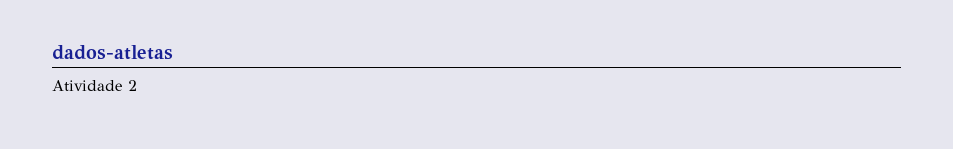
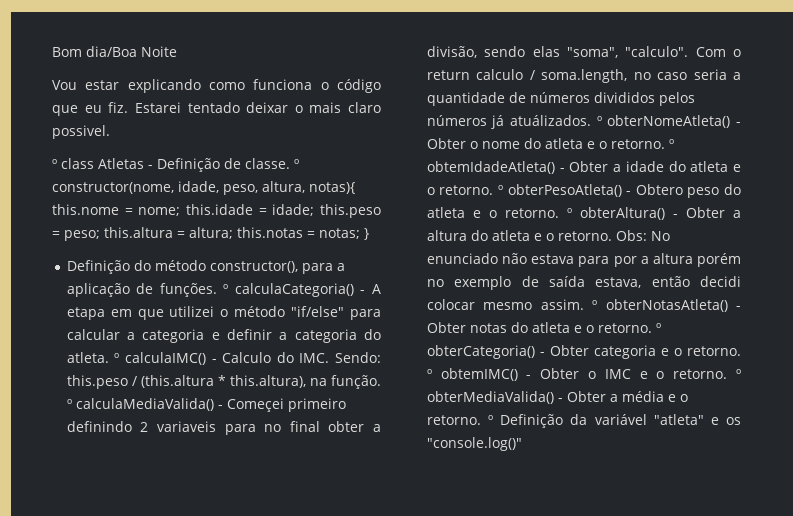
- dados-atletas
- Atividade 2
+ Bom dia/Boa Noite
+ Vou estar explicando como funciona o código que eu fiz. Estarei tentado deixar o mais claro possivel.
+ º class Atletas - Definição de classe. º constructor(nome, idade, peso, altura, notas){ this.nome = nome; this.idade = idade; this.peso = peso; this.altura = altura; this.notas = notas; }
+ Definição do método constructor(), para a aplicação de funções. º calculaCategoria() - A etapa em que utilizei o método "if/else" para calcular a categoria e definir a categoria do atleta. º calculaIMC() - Calculo do IMC. Sendo: this.peso / (this.altura * this.altura), na função. º calculaMediaValida() - Começei primeiro definindo 2 variaveis para no final obter a divisão, sendo elas "soma", "calculo". Com o return calculo / soma.length, no caso seria a quantidade de números divididos pelos números já atuálizados. º obterNomeAtleta() - Obter o nome do atleta e o retorno. º obtemIdadeAtleta() - Obter a idade do atleta e o retorno. º obterPesoAtleta() - Obtero peso do atleta e o retorno. º obterAltura() - Obter a altura do atleta e o retorno. Obs: No enunciado não estava para por a altura porém no exemplo de saída estava, então decidi colocar mesmo assim. º obterNotasAtleta() - Obter notas do atleta e o retorno. º obterCategoria() - Obter categoria e o retorno. º obtemIMC() - Obter o IMC e o retorno. º obterMediaValida() - Obter a média e o retorno. º Definição da variável "atleta" e os "console.log()"

